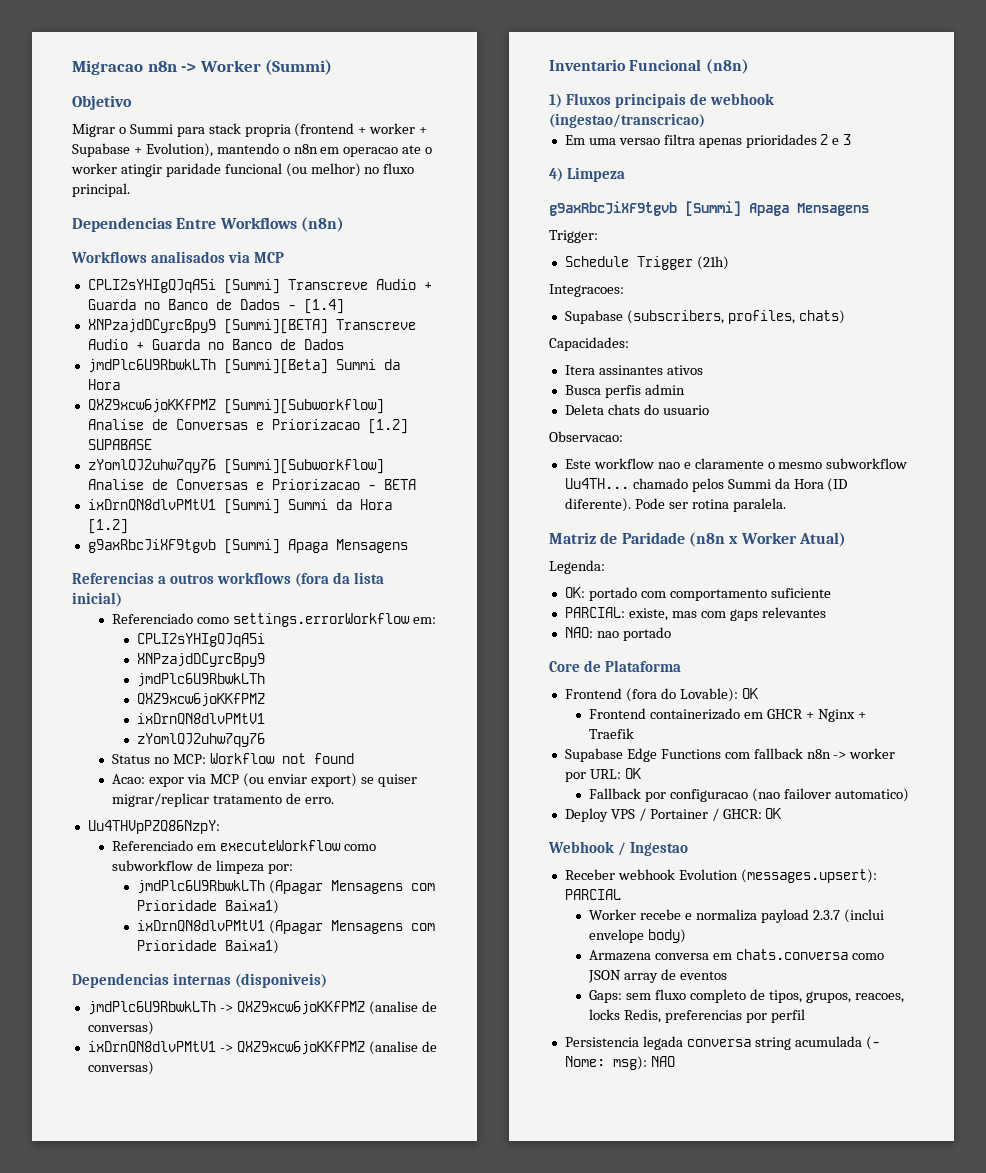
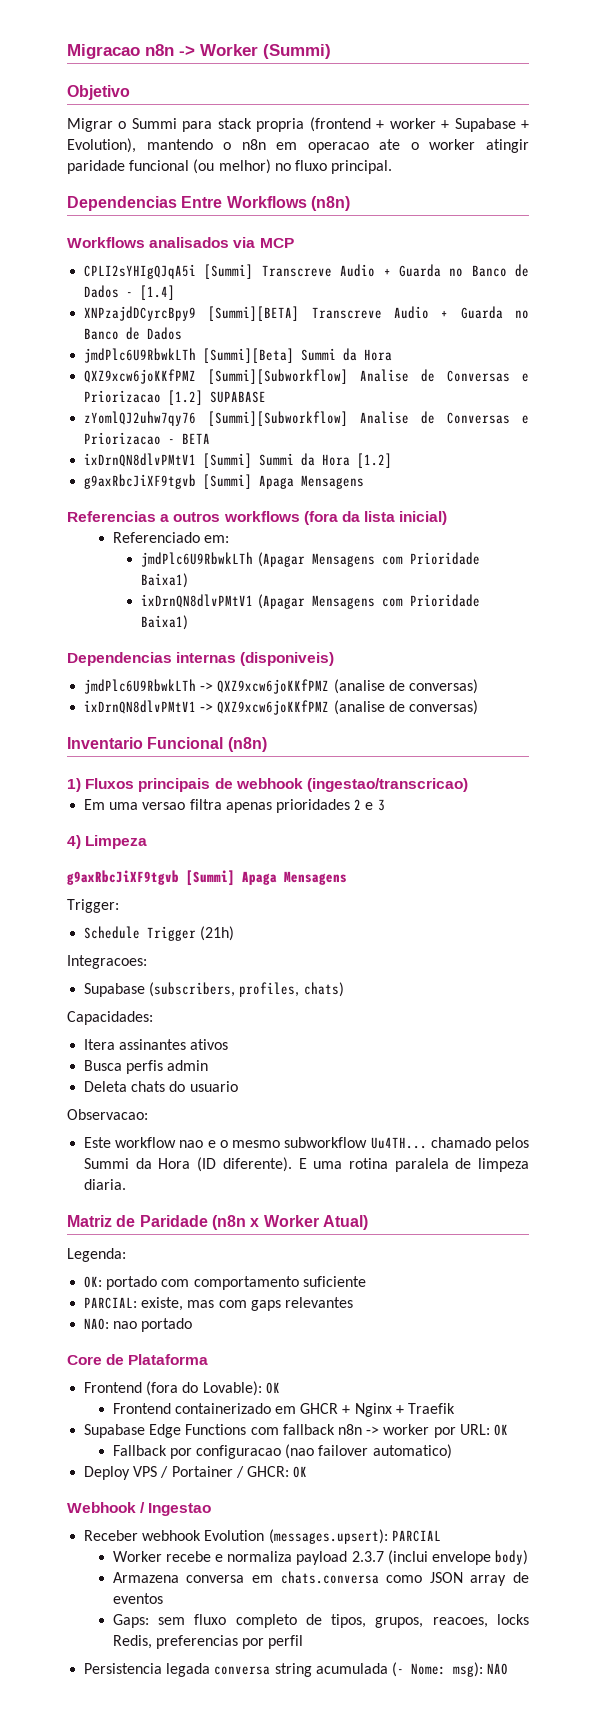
- Referenciado como settings.errorWorkflow em:
- CPLI2sYHIgQJqA5i
- XNPzajdDCyrcBpy9
- jmdPlc6U9RbwkLTh
- QXZ9xcw6joKKfPMZ
- ixDrnQN8dlvPMtV1
- zYomlQJ2uhw7qy76
- Status no MCP: Workflow not found
- Acao: expor via MCP (ou enviar export) se quiser migrar/replicar tratamento de erro.
- Uu4THVpPZQ86NzpY:
- Referenciado em executeWorkflow como subworkflow de limpeza por:
+ Referenciado em:
- Este workflow nao e claramente o mesmo subworkflow Uu4TH... chamado pelos Summi da Hora (ID diferente).
+ Este workflow nao e o mesmo subworkflow Uu4TH... chamado pelos Summi da Hora (ID diferente).
- Pode ser rotina paralela.
+ E uma rotina paralela de limpeza diaria.

